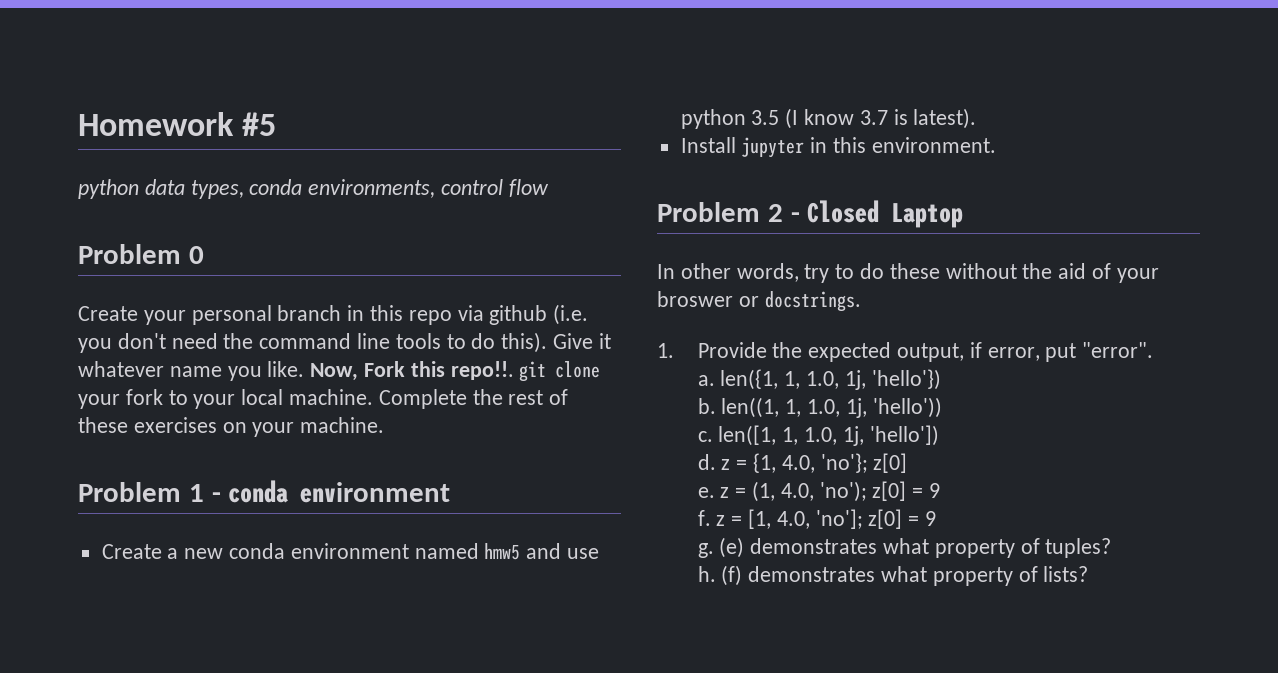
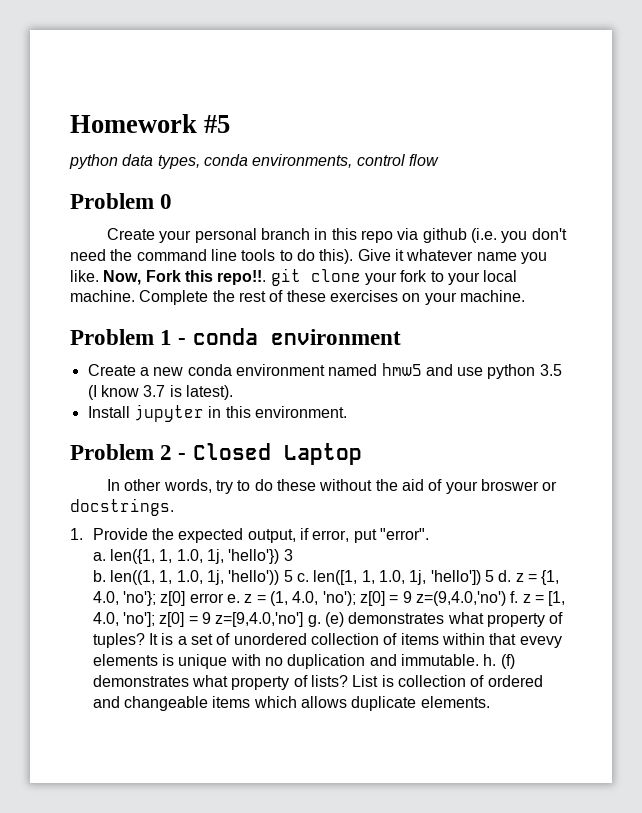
- a. len({1, 1, 1.0, 1j, 'hello'})
+ a. len({1, 1, 1.0, 1j, 'hello'}) 3
- b. len((1, 1, 1.0, 1j, 'hello'))
- c. len([1, 1, 1.0, 1j, 'hello'])
- d. z = {1, 4.0, 'no'}; z[0]
- e. z = (1, 4.0, 'no'); z[0] = 9
- f. z = [1, 4.0, 'no']; z[0] = 9
- g.
+ b. len((1, 1, 1.0, 1j, 'hello')) 5 c. len([1, 1, 1.0, 1j, 'hello']) 5 d. z = {1, 4.0, 'no'}; z[0] error e. z = (1, 4.0, 'no'); z[0] = 9 z=(9,4.0,'no') f. z = [1, 4.0, 'no']; z[0] = 9 z=[9,4.0,'no'] g.
- (e) demonstrates what property of tuples?
- h.
+ (e) demonstrates what property of tuples? It is a set of unordered collection of items within that evevy elements is unique with no duplication and immutable. h.
+ List is collection of ordered and changeable items which allows duplicate elements.

